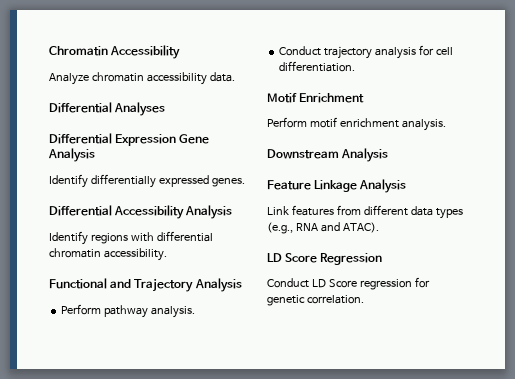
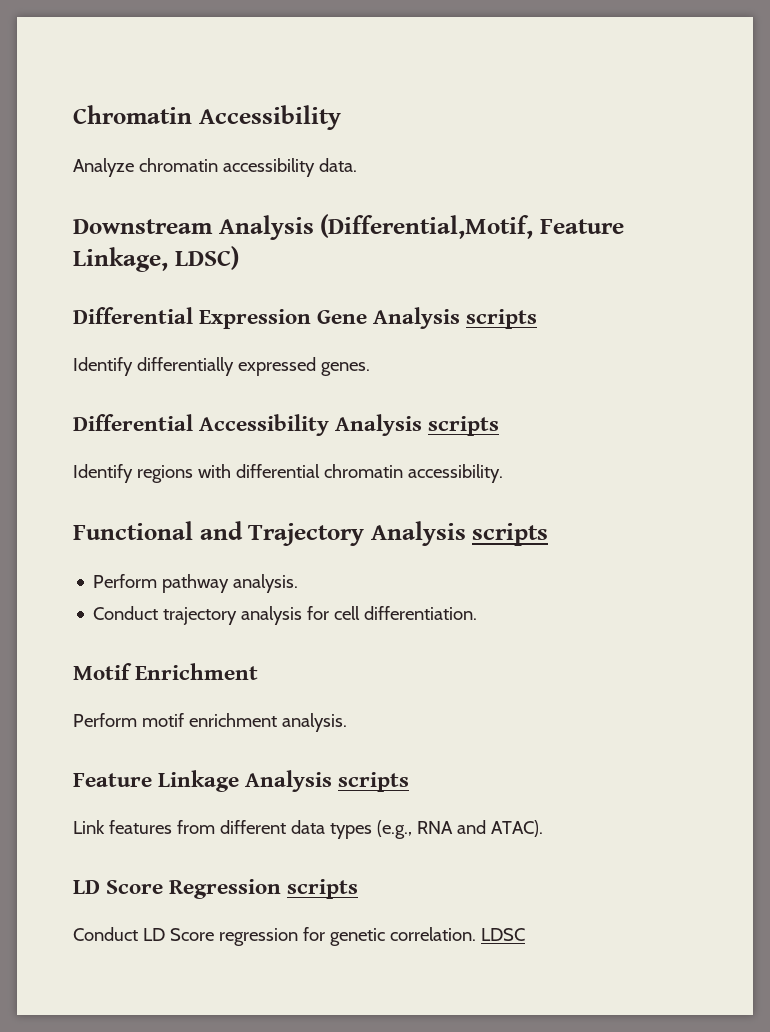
- Differential Analyses
+ Downstream Analysis (Differential,Motif, Feature Linkage, LDSC)
- Differential Expression Gene Analysis
+ Differential Expression Gene Analysis scripts
- Differential Accessibility Analysis
+ Differential Accessibility Analysis scripts
- Functional and Trajectory Analysis
+ Functional and Trajectory Analysis scripts
- Downstream Analysis
- Feature Linkage Analysis
+ Feature Linkage Analysis scripts
- LD Score Regression
+ LD Score Regression scripts
+ LDSC

